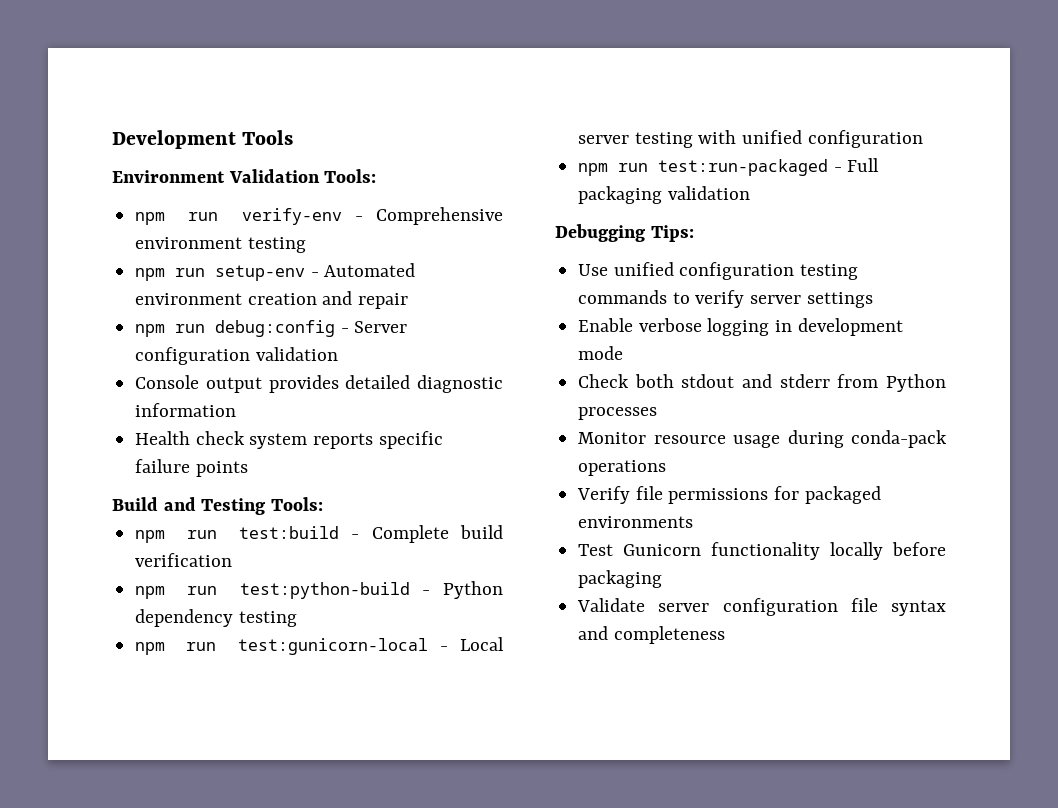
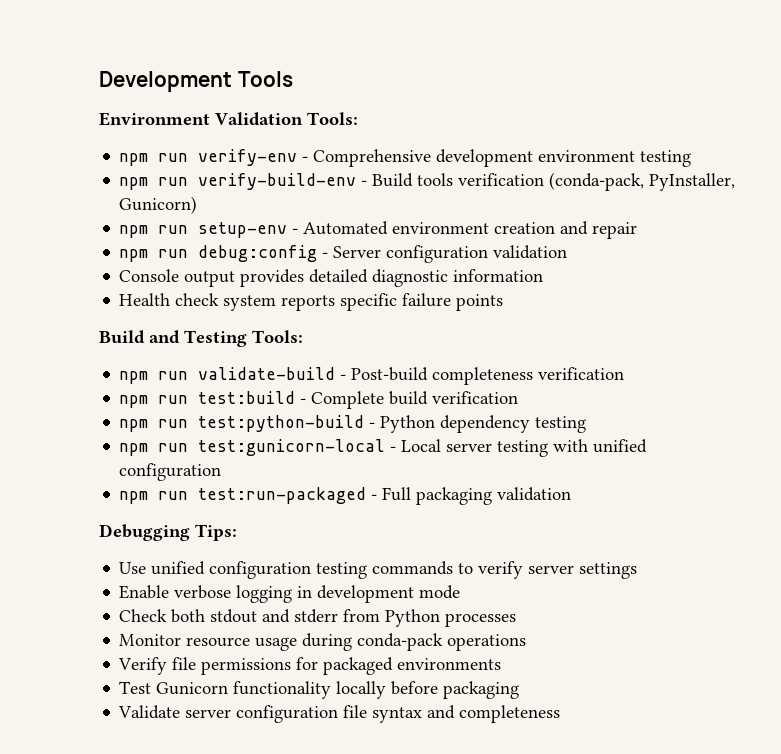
- npm run verify-env - Comprehensive environment testing
+ npm run verify-env - Comprehensive development environment testing
+ npm run verify-build-env - Build tools verification (conda-pack, PyInstaller, Gunicorn)
+ npm run validate-build - Post-build completeness verification

